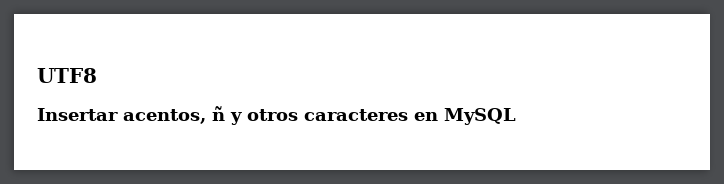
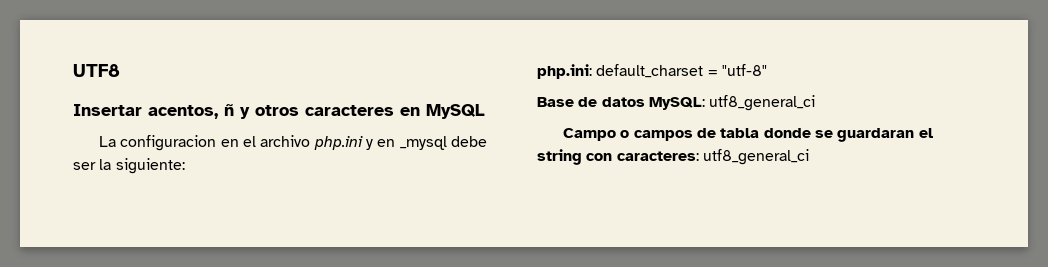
+ La configuracion en el archivo php.ini y en _mysql debe ser la siguiente:
+ php.ini: default_charset = "utf-8"
+ Base de datos MySQL: utf8_general_ci
+ Campo o campos de tabla donde se guardaran el string con caracteres: utf8_general_ci

